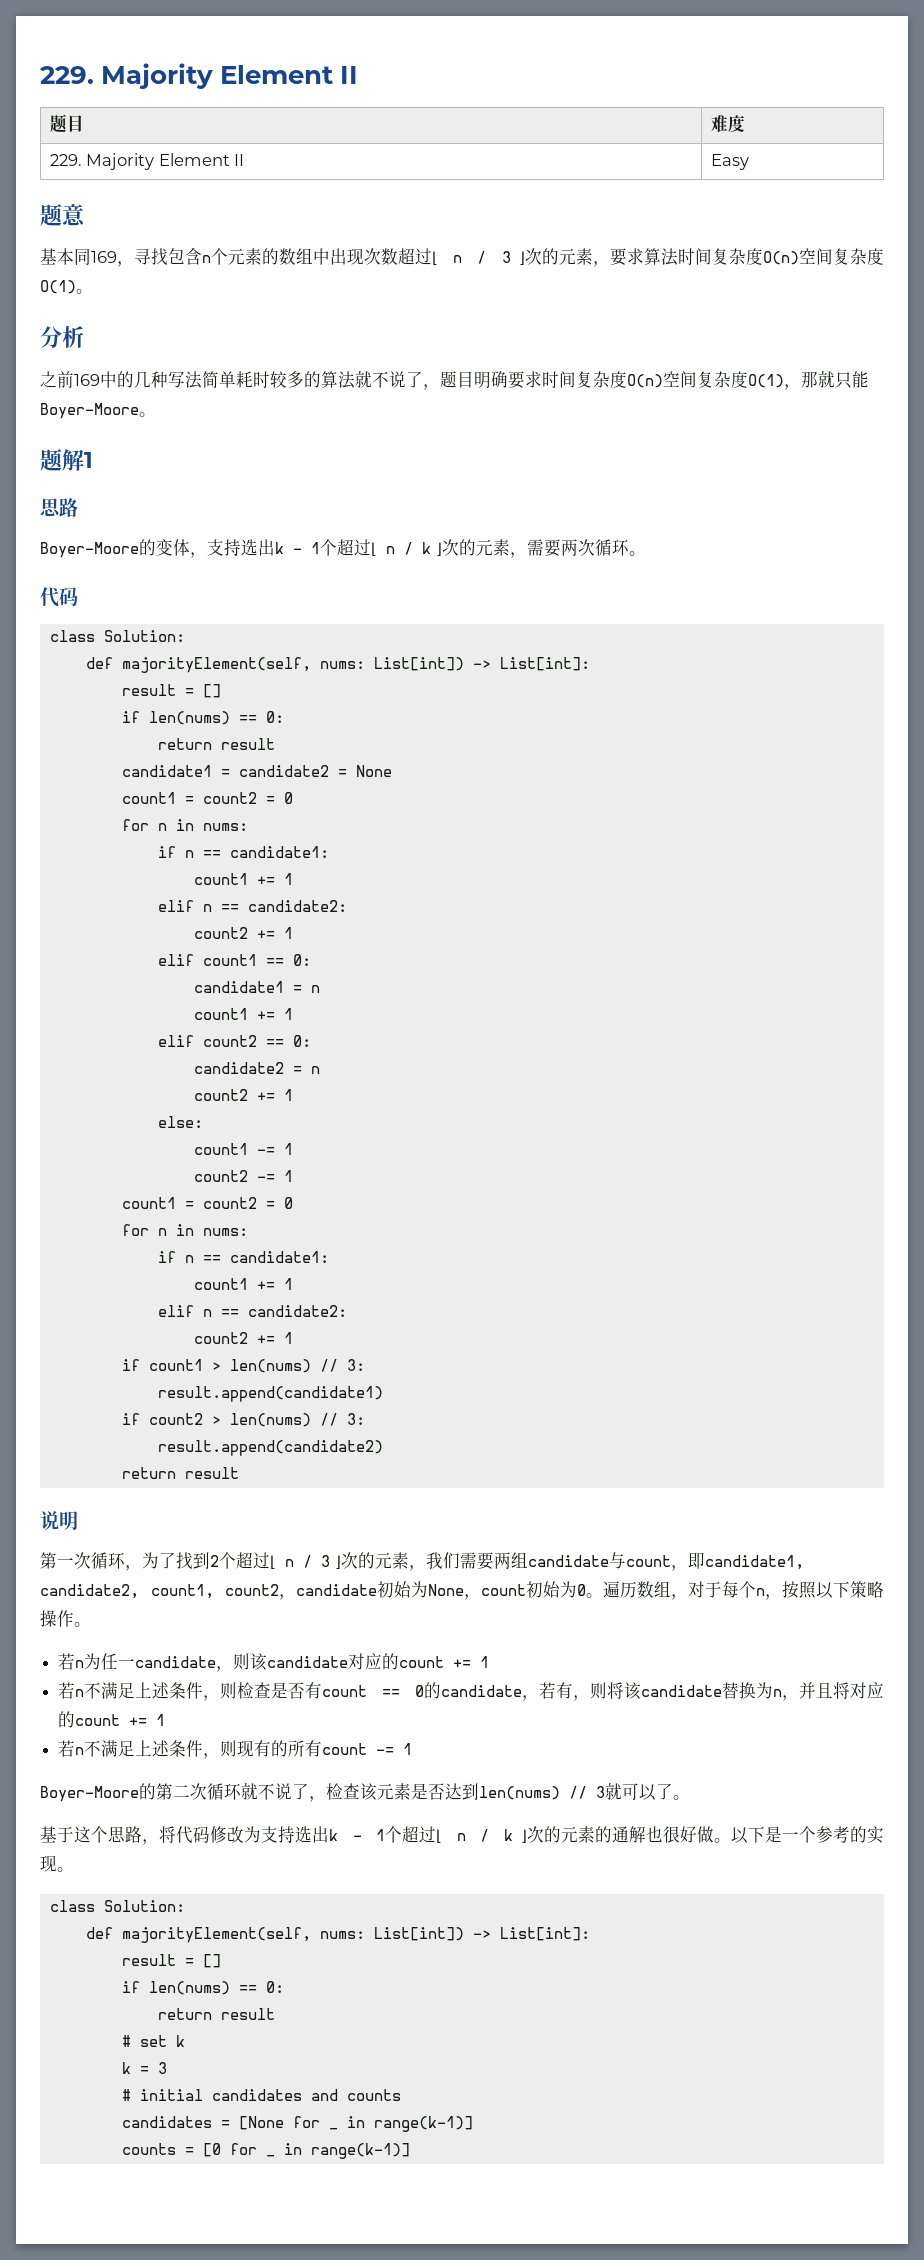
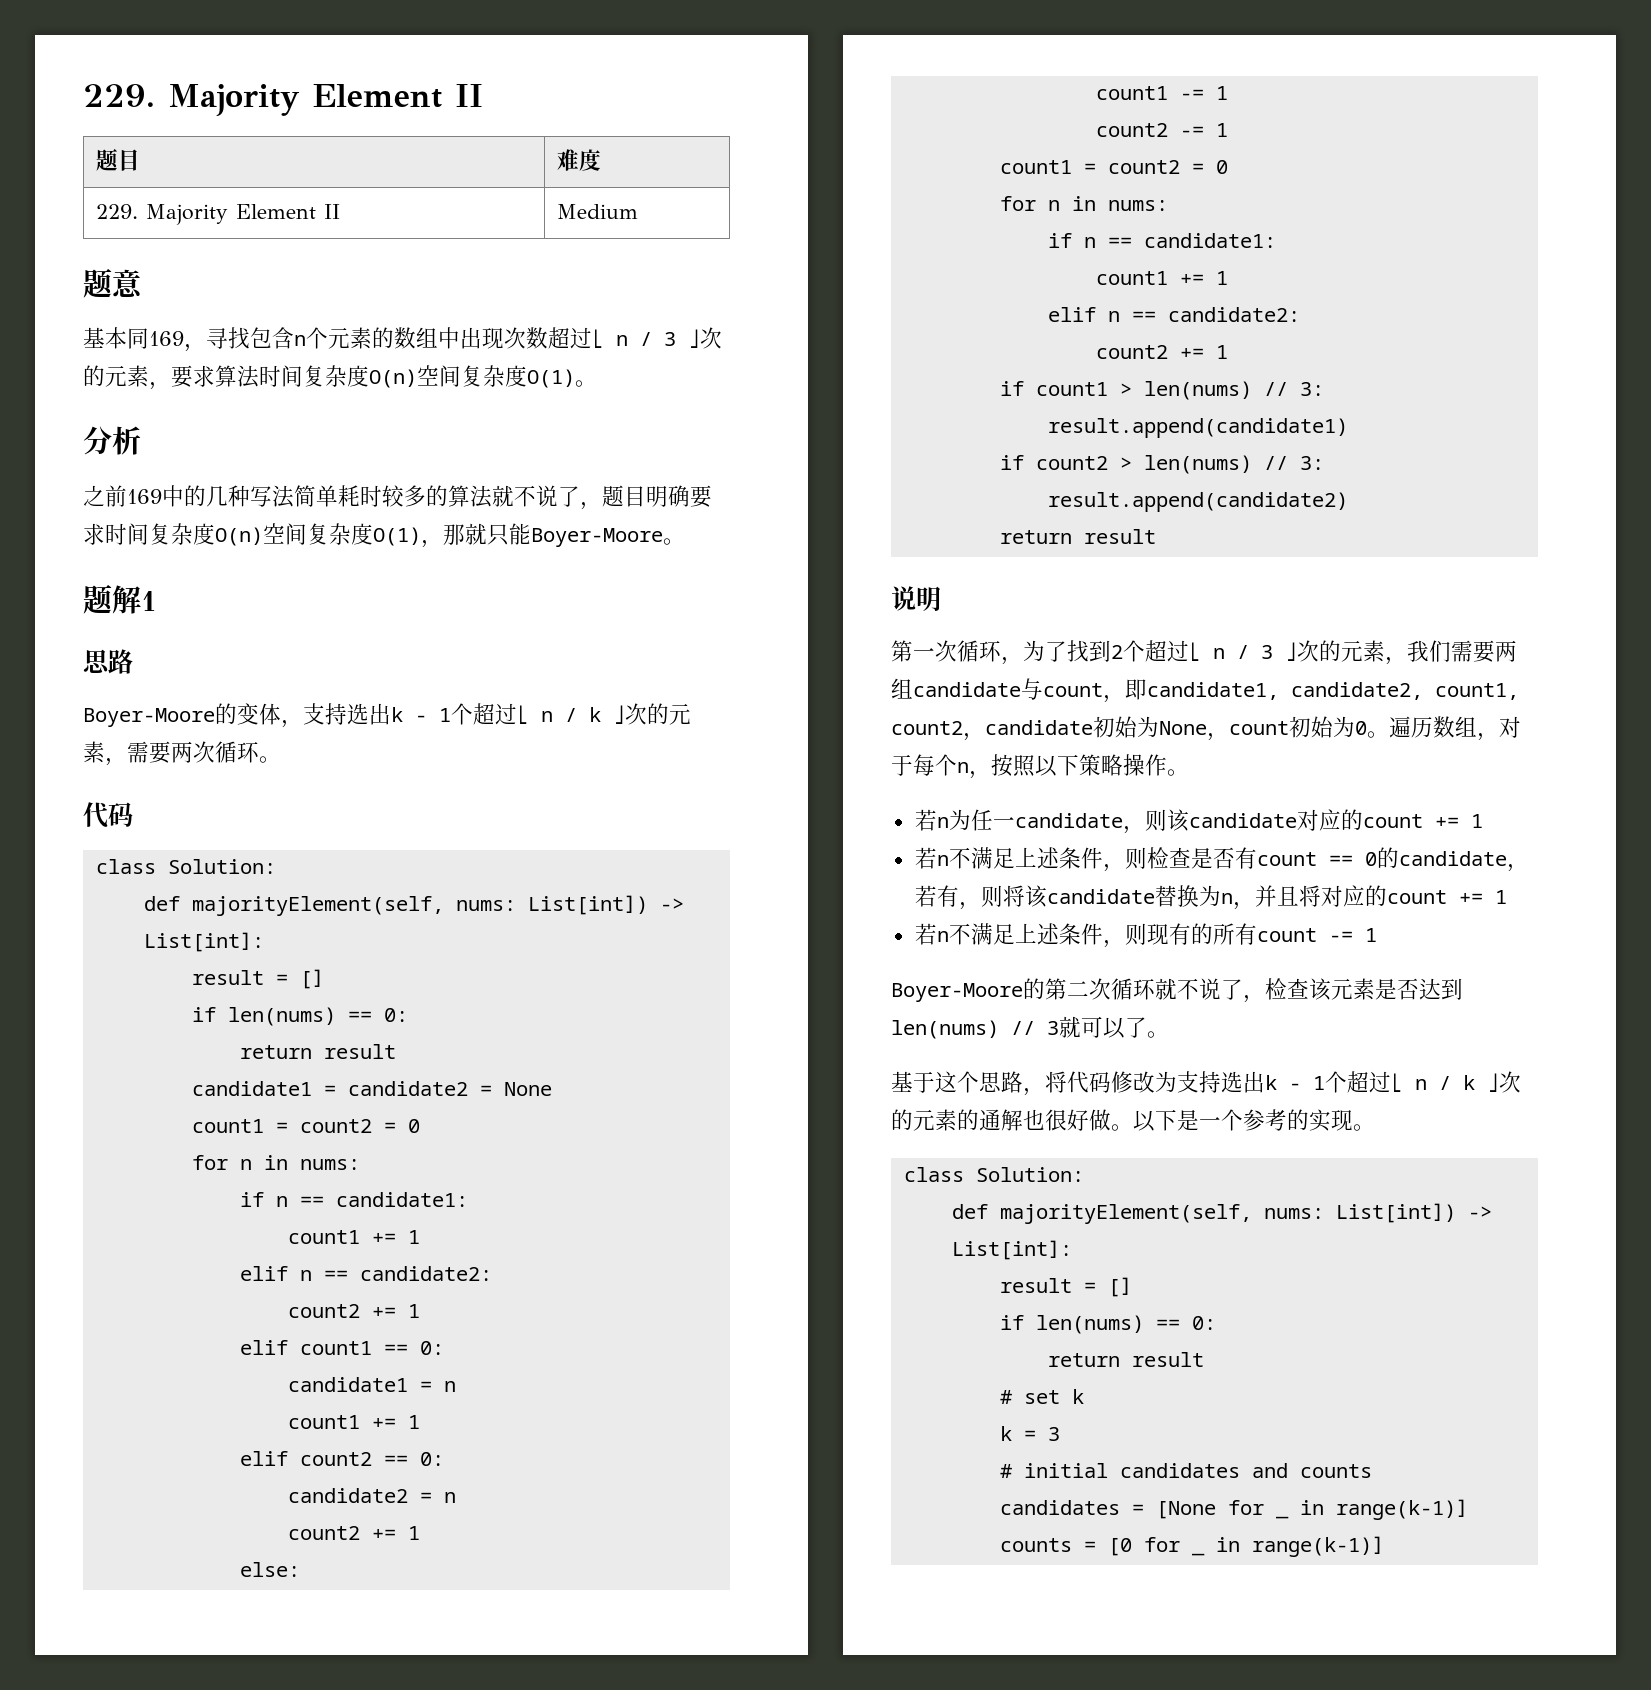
- 229. Majority Element II | Easy
+ 229. Majority Element II | Medium

